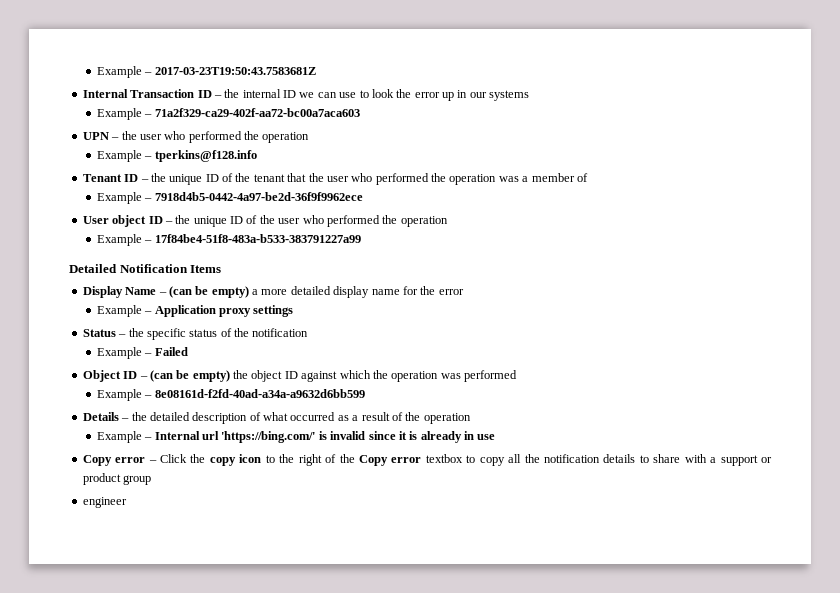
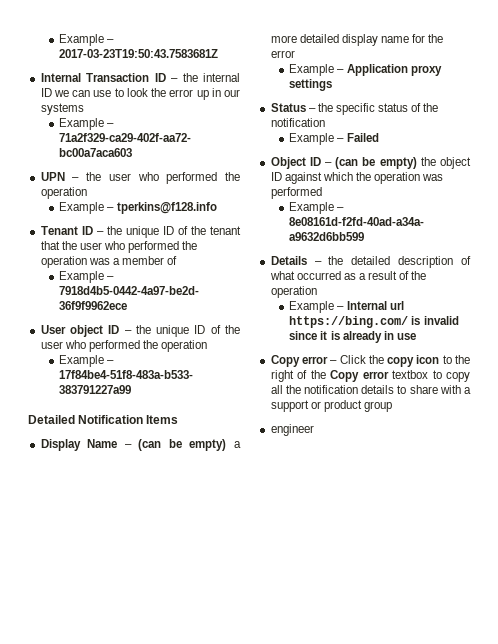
- Example – Internal url 'https://bing.com/' is invalid since it is already in use
+ Example – Internal url https://bing.com/ is invalid since it is already in use

